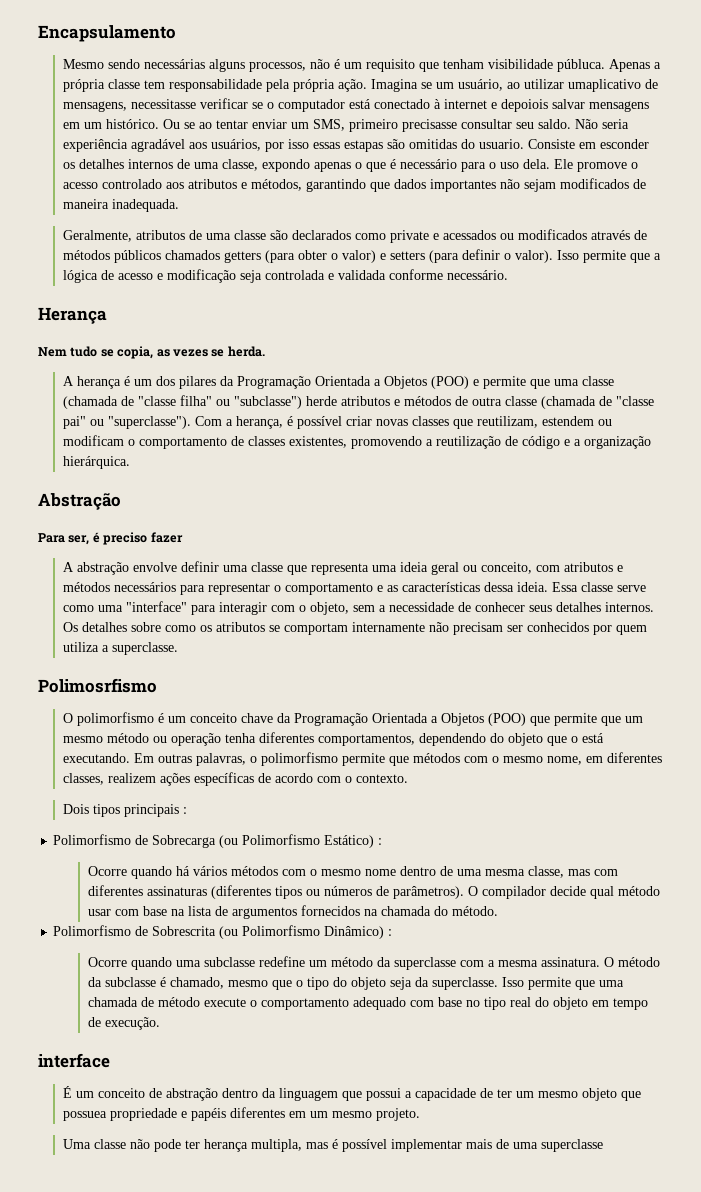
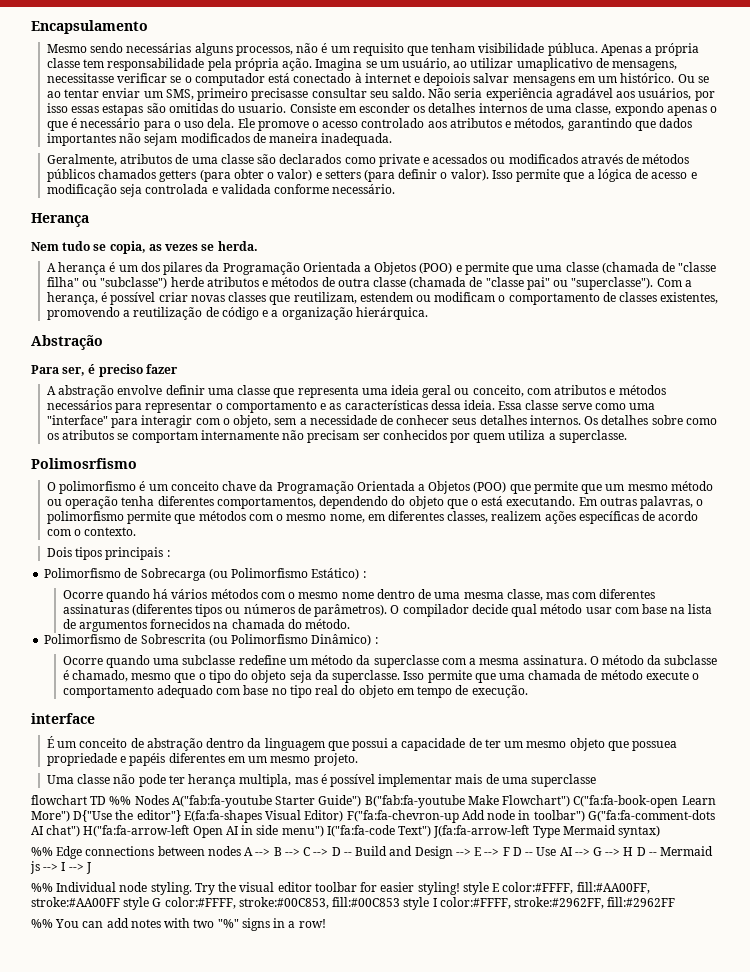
+ flowchart TD %% Nodes A("fab:fa-youtube Starter Guide") B("fab:fa-youtube Make Flowchart") C("fa:fa-book-open Learn More") D{"Use the editor"} E(fa:fa-shapes Visual Editor) F("fa:fa-chevron-up Add node in toolbar") G("fa:fa-comment-dots AI chat") H("fa:fa-arrow-left Open AI in side menu") I("fa:fa-code Text") J(fa:fa-arrow-left Type Mermaid syntax)
+ %% Edge connections between nodes A --> B --> C --> D -- Build and Design --> E --> F D -- Use AI --> G --> H D -- Mermaid js --> I --> J
+ %% Individual node styling. Try the visual editor toolbar for easier styling! style E color:#FFFF, fill:#AA00FF, stroke:#AA00FF style G color:#FFFF, stroke:#00C853, fill:#00C853 style I color:#FFFF, stroke:#2962FF, fill:#2962FF
+ %% You can add notes with two "%" signs in a row!

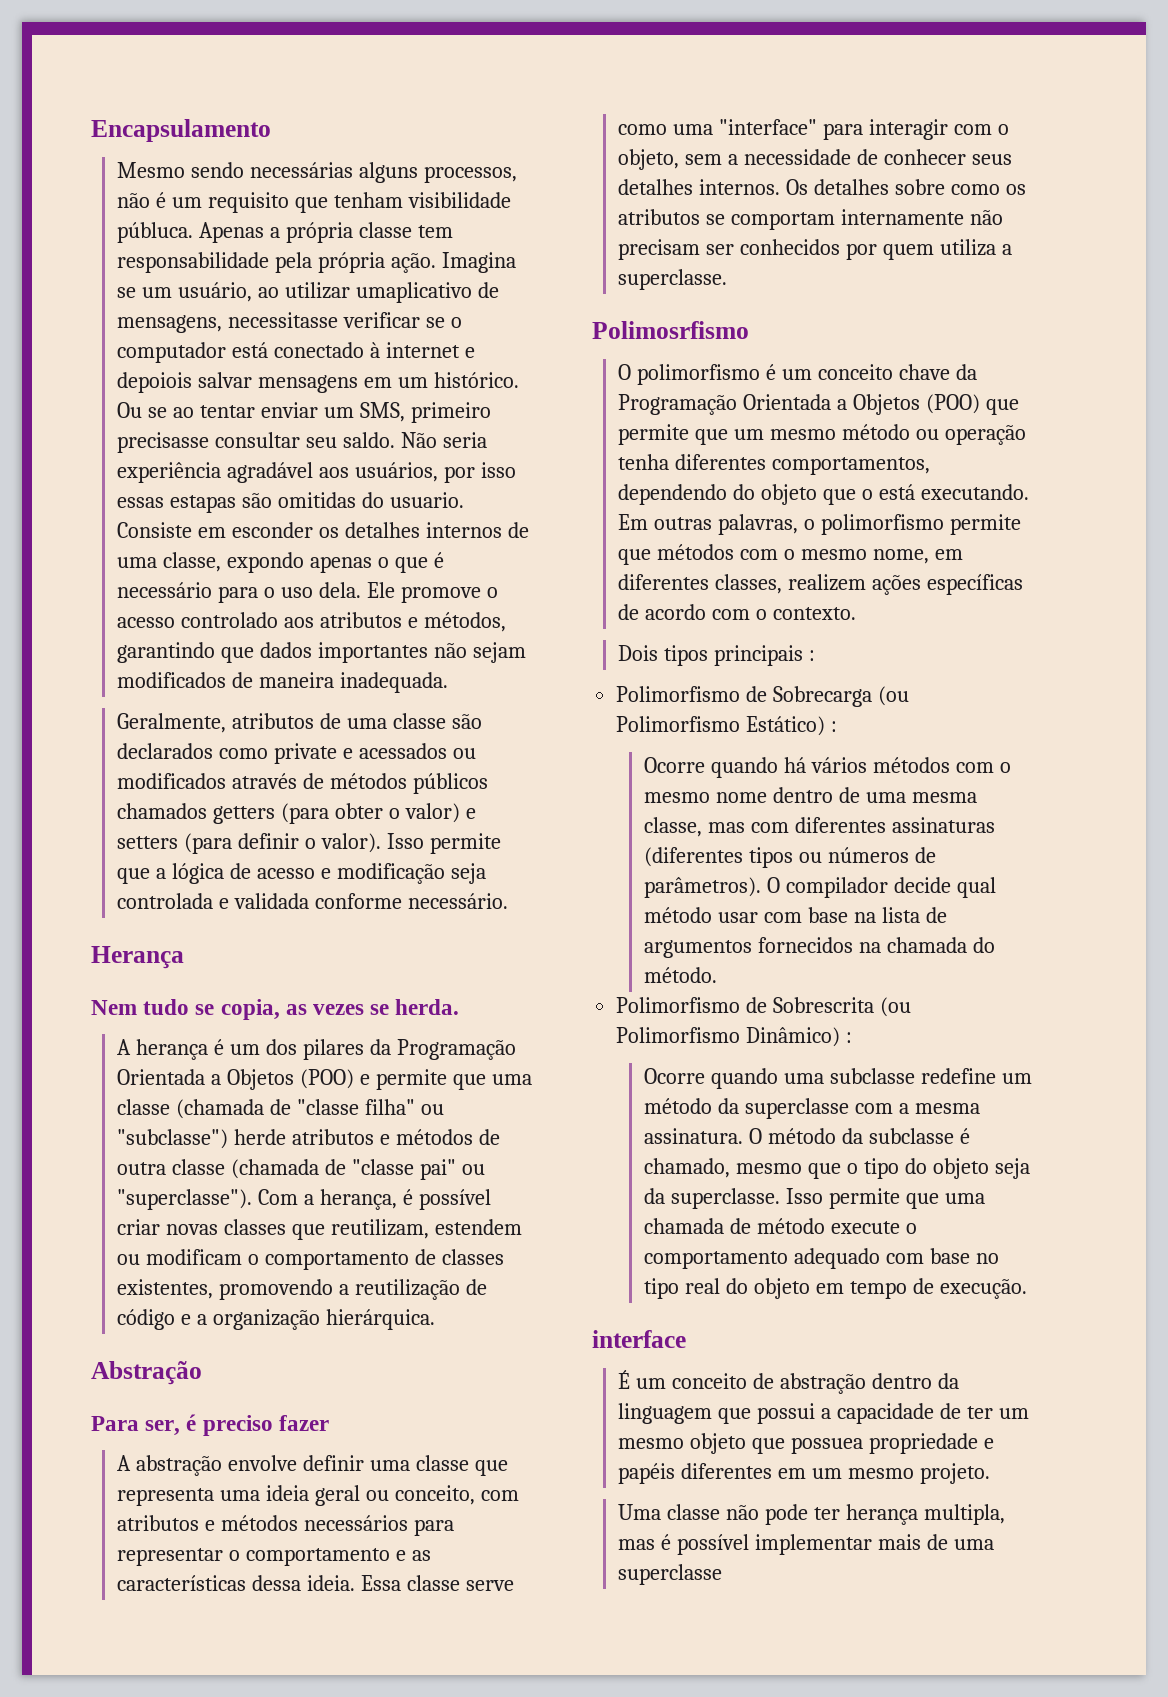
- flowchart TD %% Nodes A("fab:fa-youtube Starter Guide") B("fab:fa-youtube Make Flowchart") C("fa:fa-book-open Learn More") D{"Use the editor"} E(fa:fa-shapes Visual Editor) F("fa:fa-chevron-up Add node in toolbar") G("fa:fa-comment-dots AI chat") H("fa:fa-arrow-left Open AI in side menu") I("fa:fa-code Text") J(fa:fa-arrow-left Type Mermaid syntax)
- %% Edge connections between nodes A --> B --> C --> D -- Build and Design --> E --> F D -- Use AI --> G --> H D -- Mermaid js --> I --> J
- %% Individual node styling. Try the visual editor toolbar for easier styling! style E color:#FFFF, fill:#AA00FF, stroke:#AA00FF style G color:#FFFF, stroke:#00C853, fill:#00C853 style I color:#FFFF, stroke:#2962FF, fill:#2962FF
- %% You can add notes with two "%" signs in a row!

